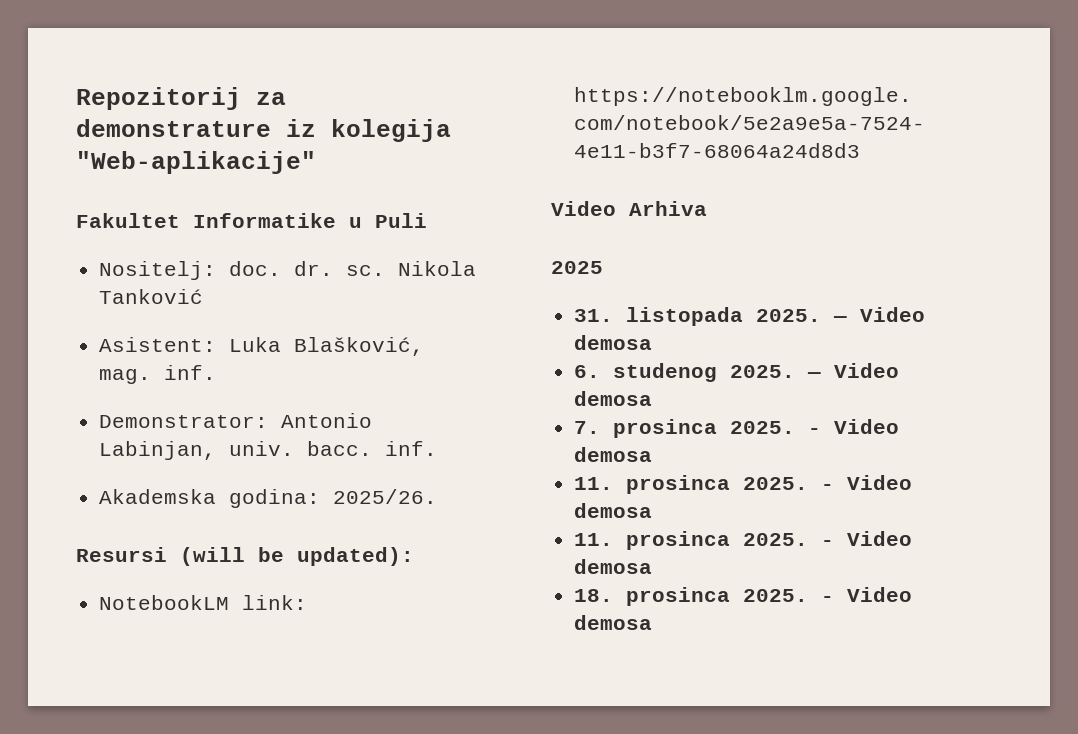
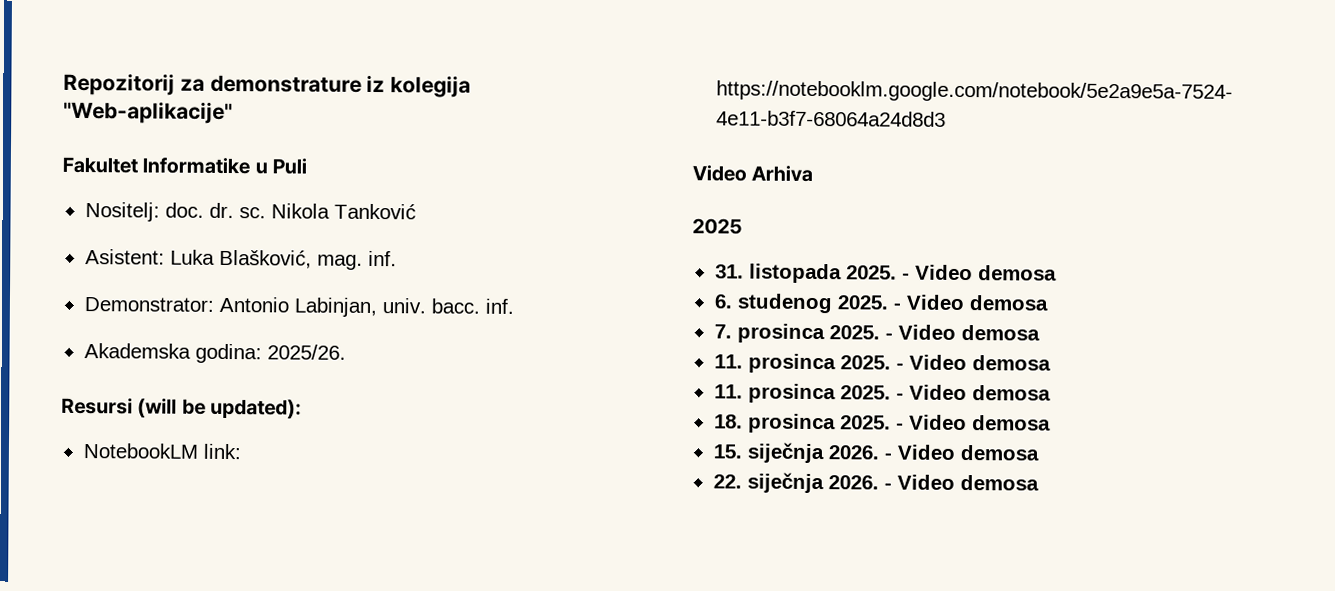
- 31. listopada 2025. — Video demosa
+ 31. listopada 2025. - Video demosa
- 6. studenog 2025. — Video demosa
+ 6. studenog 2025. - Video demosa
+ 15. siječnja 2026. - Video demosa
+ 22. siječnja 2026. - Video demosa

